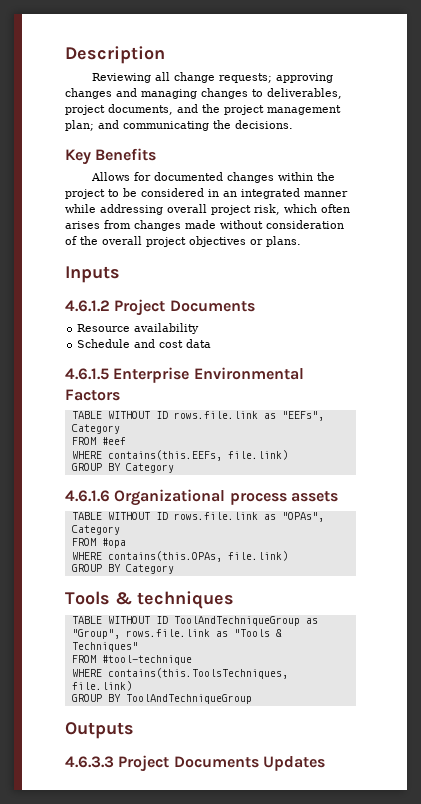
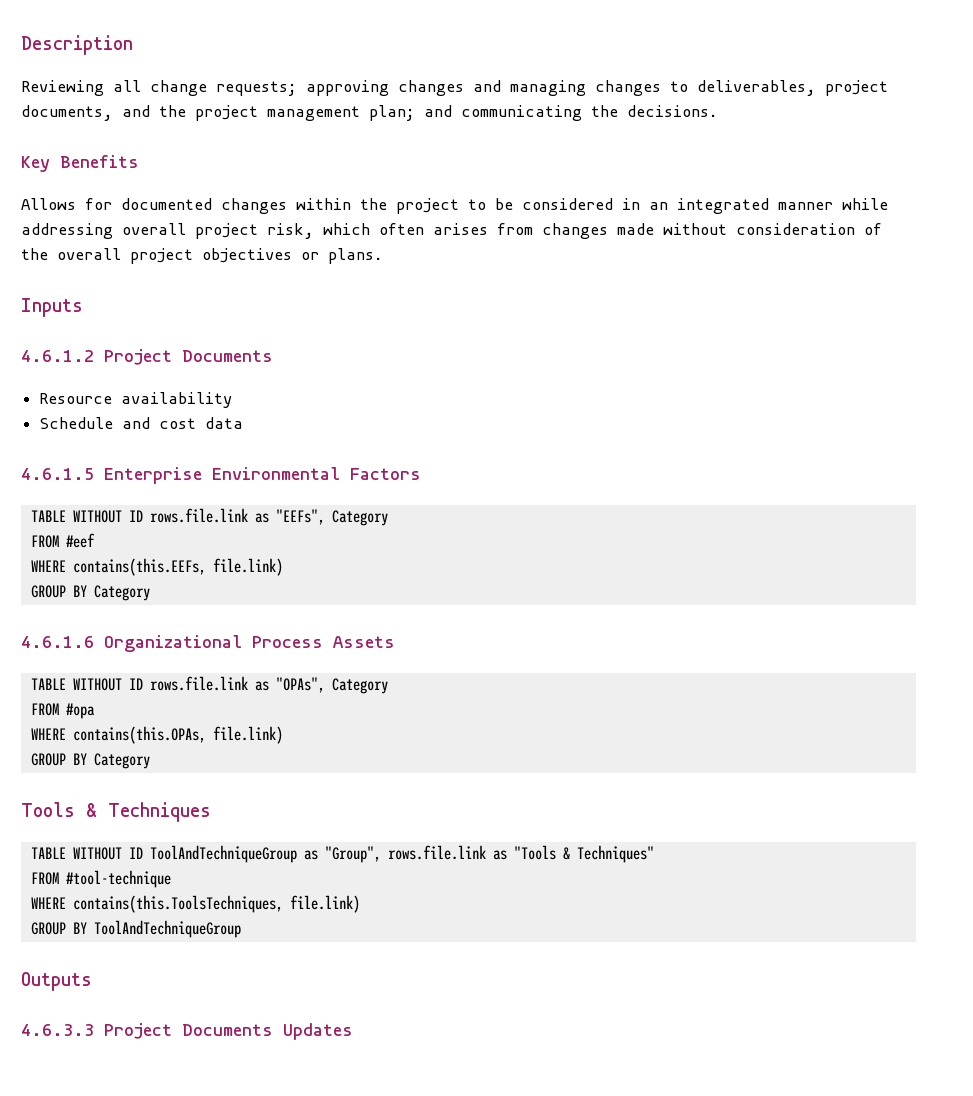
- 4.6.1.6 Organizational process assets
+ 4.6.1.6 Organizational Process Assets
- Tools & techniques
+ Tools & Techniques

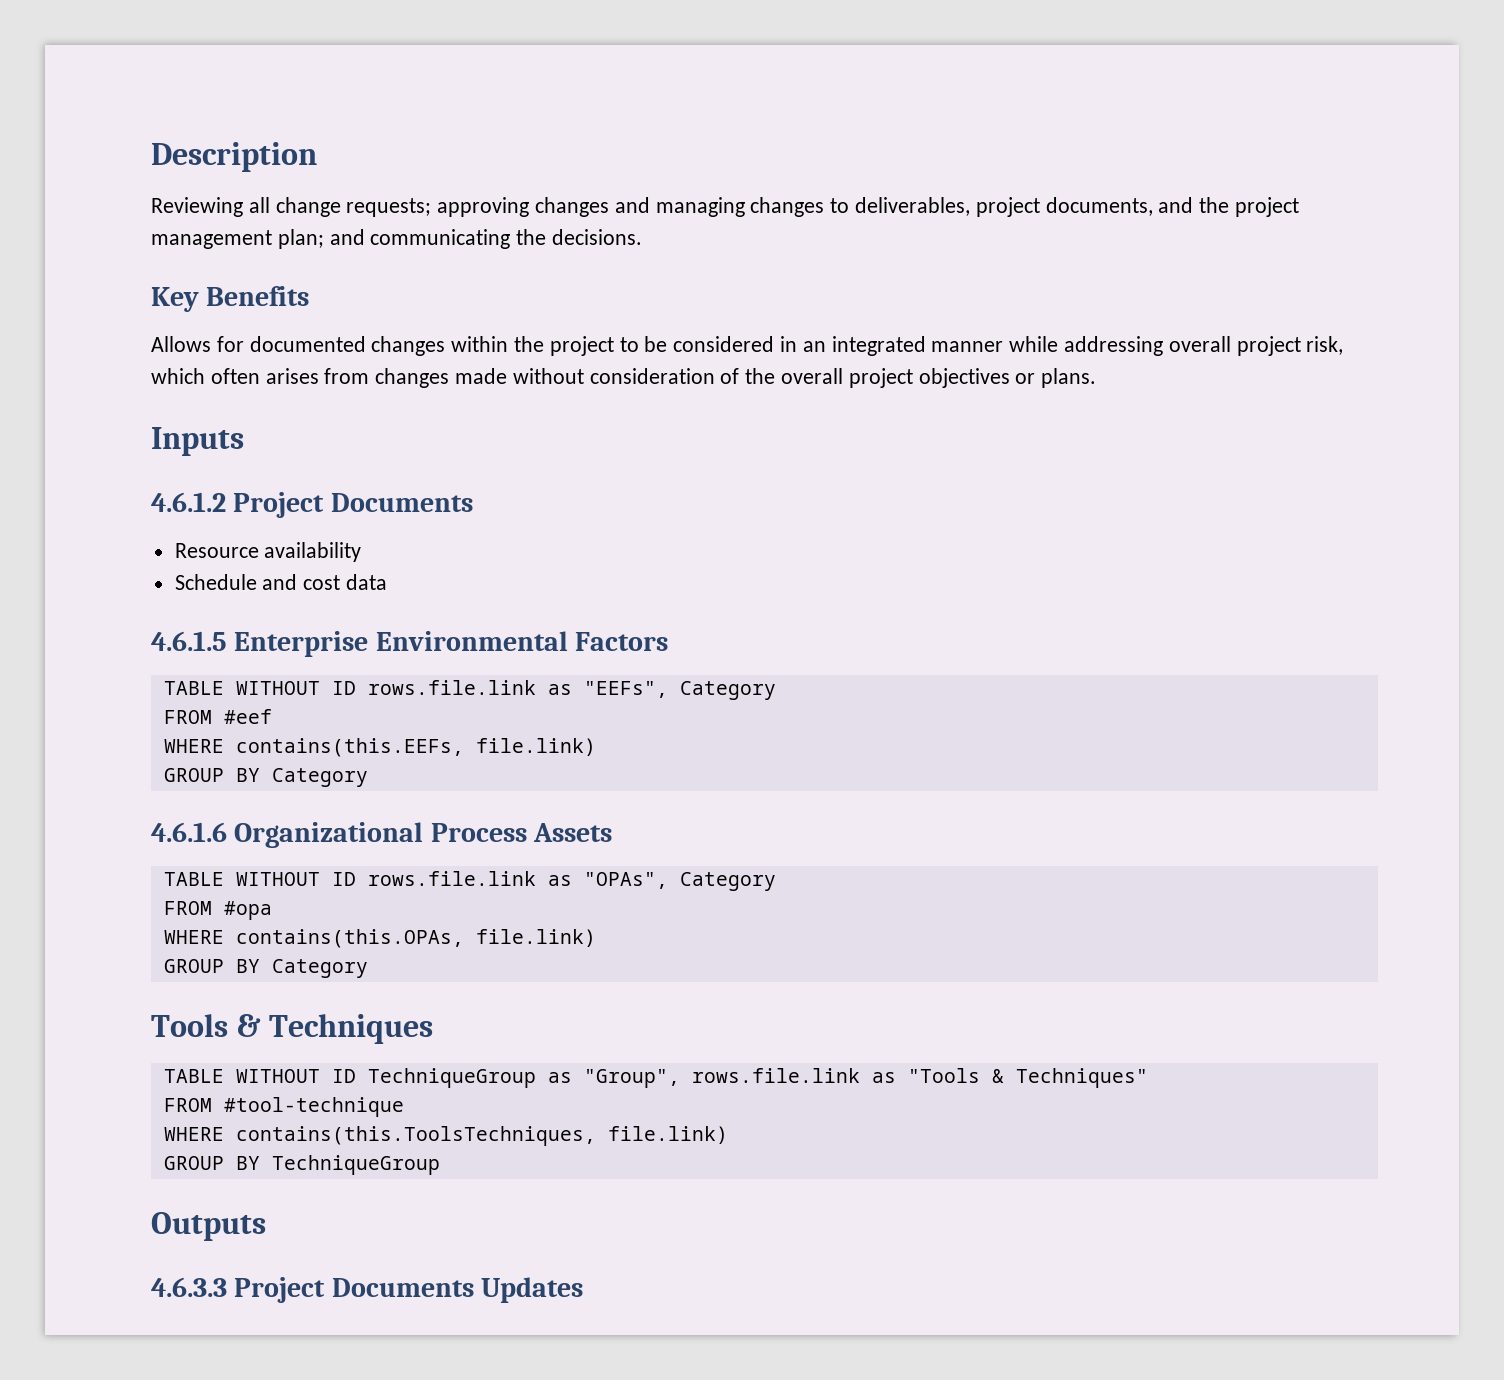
- TABLE WITHOUT ID ToolAndTechniqueGroup as "Group", rows.file.link as "Tools & Techniques"
+ TABLE WITHOUT ID TechniqueGroup as "Group", rows.file.link as "Tools & Techniques"
- GROUP BY ToolAndTechniqueGroup
+ GROUP BY TechniqueGroup

